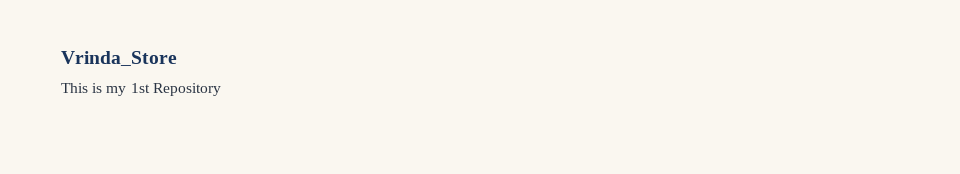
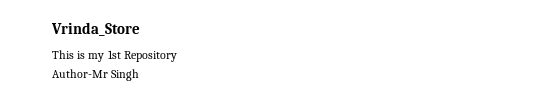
+ Author-Mr Singh

